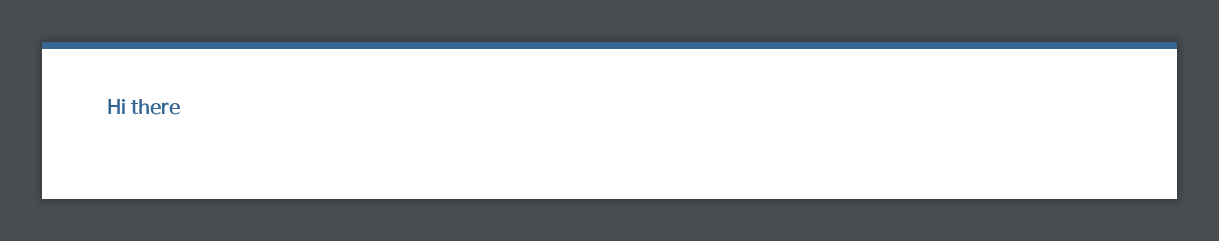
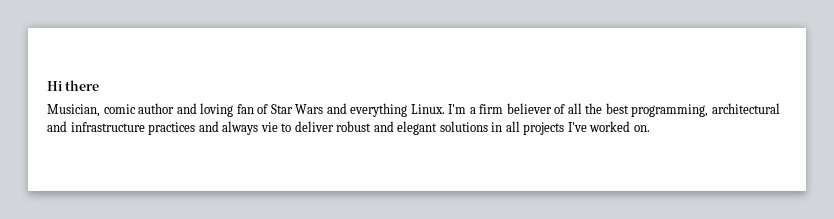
+ Musician, comic author and loving fan of Star Wars and everything Linux. I'm a firm believer of all the best programming, architectural and infrastructure practices and always vie to deliver robust and elegant solutions in all projects I've worked on.

